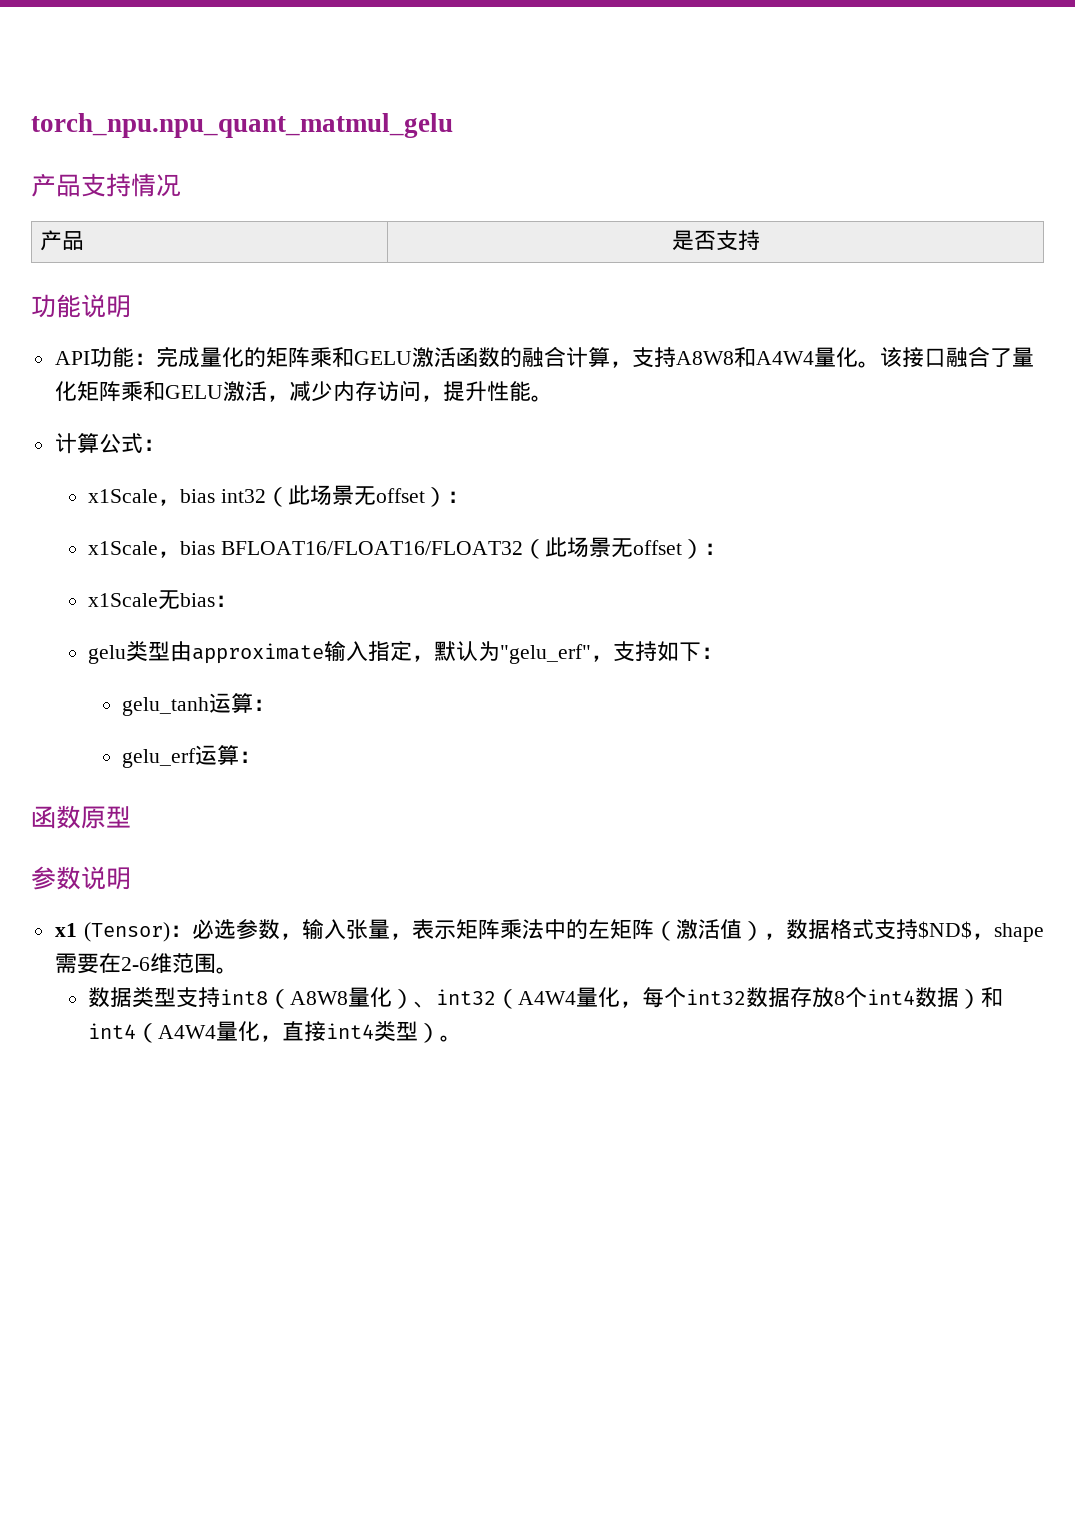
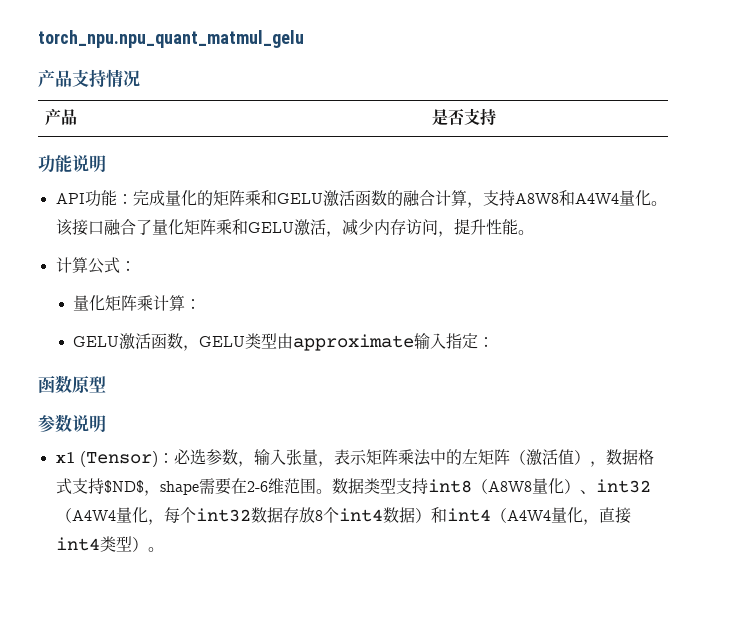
- x1Scale，bias int32（此场景无offset）：
- x1Scale，bias BFLOAT16/FLOAT16/FLOAT32（此场景无offset）：
- x1Scale无bias：
- gelu类型由approximate输入指定，默认为"gelu_erf"，支持如下：
- gelu_tanh运算：
- gelu_erf运算：
+ 量化矩阵乘计算：
+ GELU激活函数，GELU类型由approximate输入指定：
- x1 (Tensor)：必选参数，输入张量，表示矩阵乘法中的左矩阵（激活值），数据格式支持$ND$，shape需要在2-6维范围。
- 数据类型支持int8（A8W8量化）、int32（A4W4量化，每个int32数据存放8个int4数据）和int4（A4W4量化，直接int4类型）。
+ x1 (Tensor)：必选参数，输入张量，表示矩阵乘法中的左矩阵（激活值），数据格式支持$ND$，shape需要在2-6维范围。数据类型支持int8（A8W8量化）、int32（A4W4量化，每个int32数据存放8个int4数据）和int4（A4W4量化，直接int4类型）。

